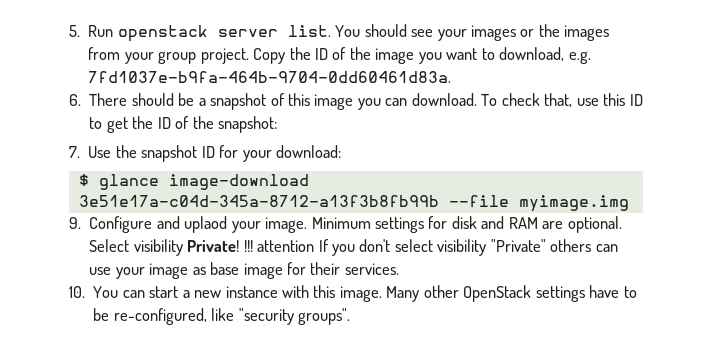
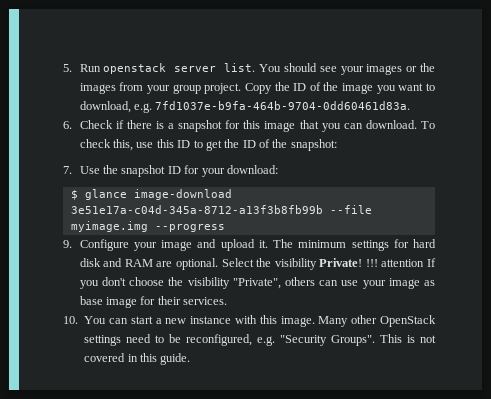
- 6. There should be a snapshot of this image you can download.
+ 6. Check if there is a snapshot for this image that you can download.
- To check that, use this ID to get the ID of the snapshot:
+ To check this, use this ID to get the ID of the snapshot:
- $ glance image-download 3e51e17a-c04d-345a-8712-a13f3b8fb99b --file myimage.img
+ $ glance image-download 3e51e17a-c04d-345a-8712-a13f3b8fb99b --file myimage.img --progress
- 9. Configure and uplaod your image. Minimum settings for disk and RAM are optional.
+ 9. Configure your image and upload it. The minimum settings for hard disk and RAM are optional.
- Select visibility Private!
+ Select the visibility Private!
- !!! attention If you don't select visibility "Private" others can use your image as base image for their services.
+ !!! attention If you don't choose the visibility "Private", others can use your image as base image for their services.
- Many other OpenStack settings have to be re-configured, like "security groups".
+ Many other OpenStack settings need to be reconfigured, e.g. "Security Groups". This is not covered in this guide.

